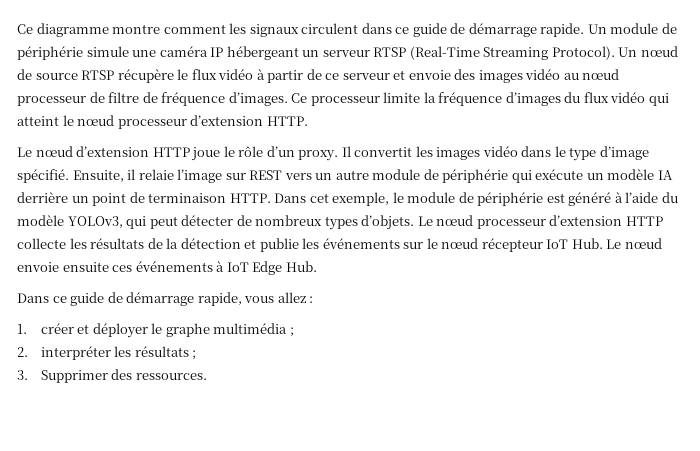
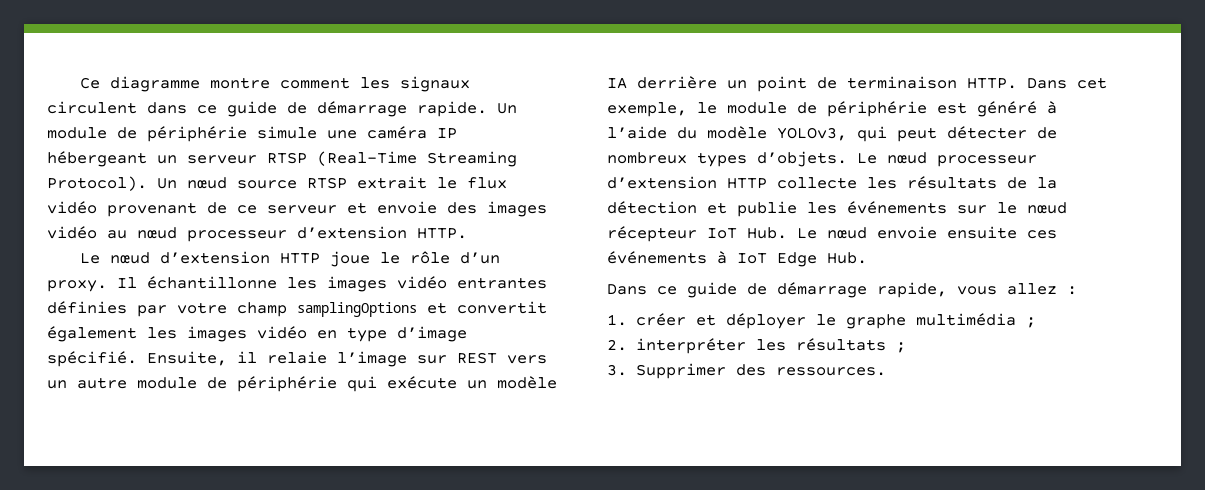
- Un nœud de source RTSP récupère le flux vidéo à partir de ce serveur et envoie des images vidéo au nœud processeur de filtre de fréquence d’images. Ce processeur limite la fréquence d’images du flux vidéo qui atteint le nœud processeur d’extension HTTP.
+ Un nœud source RTSP extrait le flux vidéo provenant de ce serveur et envoie des images vidéo au nœud processeur d’extension HTTP.
- Il convertit les images vidéo dans le type d’image spécifié.
+ Il échantillonne les images vidéo entrantes définies par votre champ samplingOptions et convertit également les images vidéo en type d’image spécifié.

